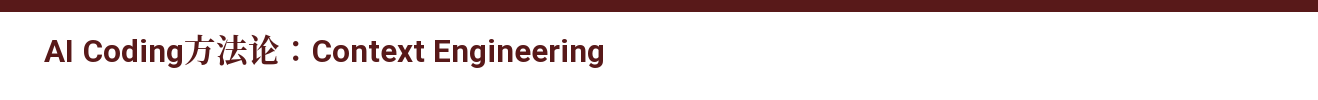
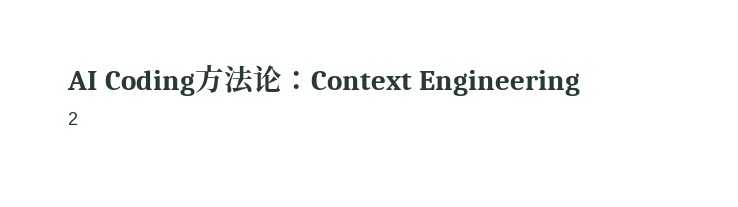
+ 2

